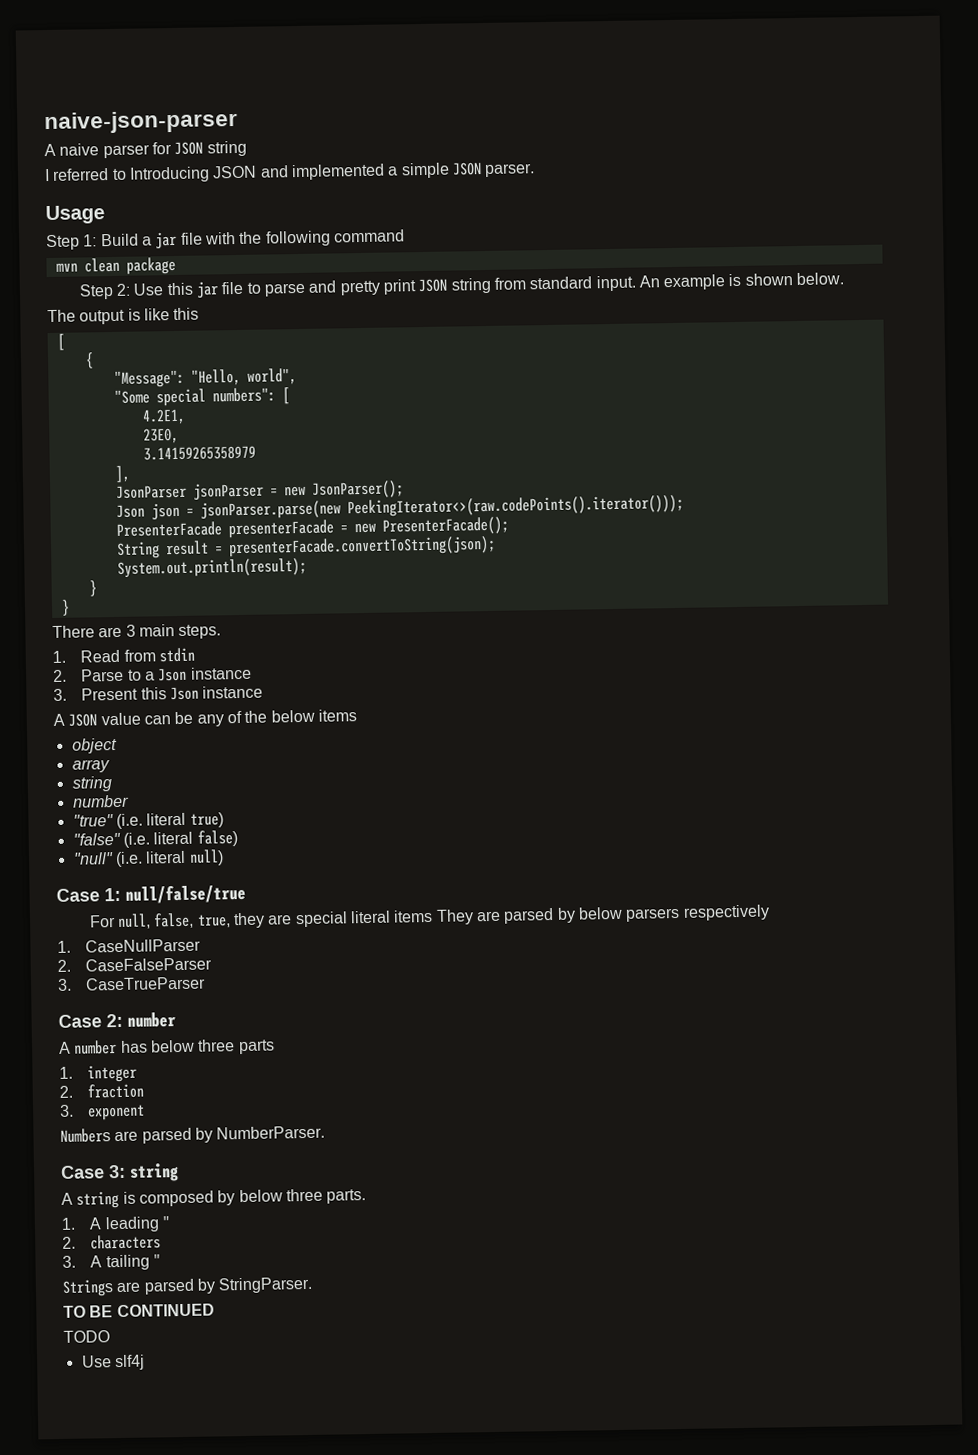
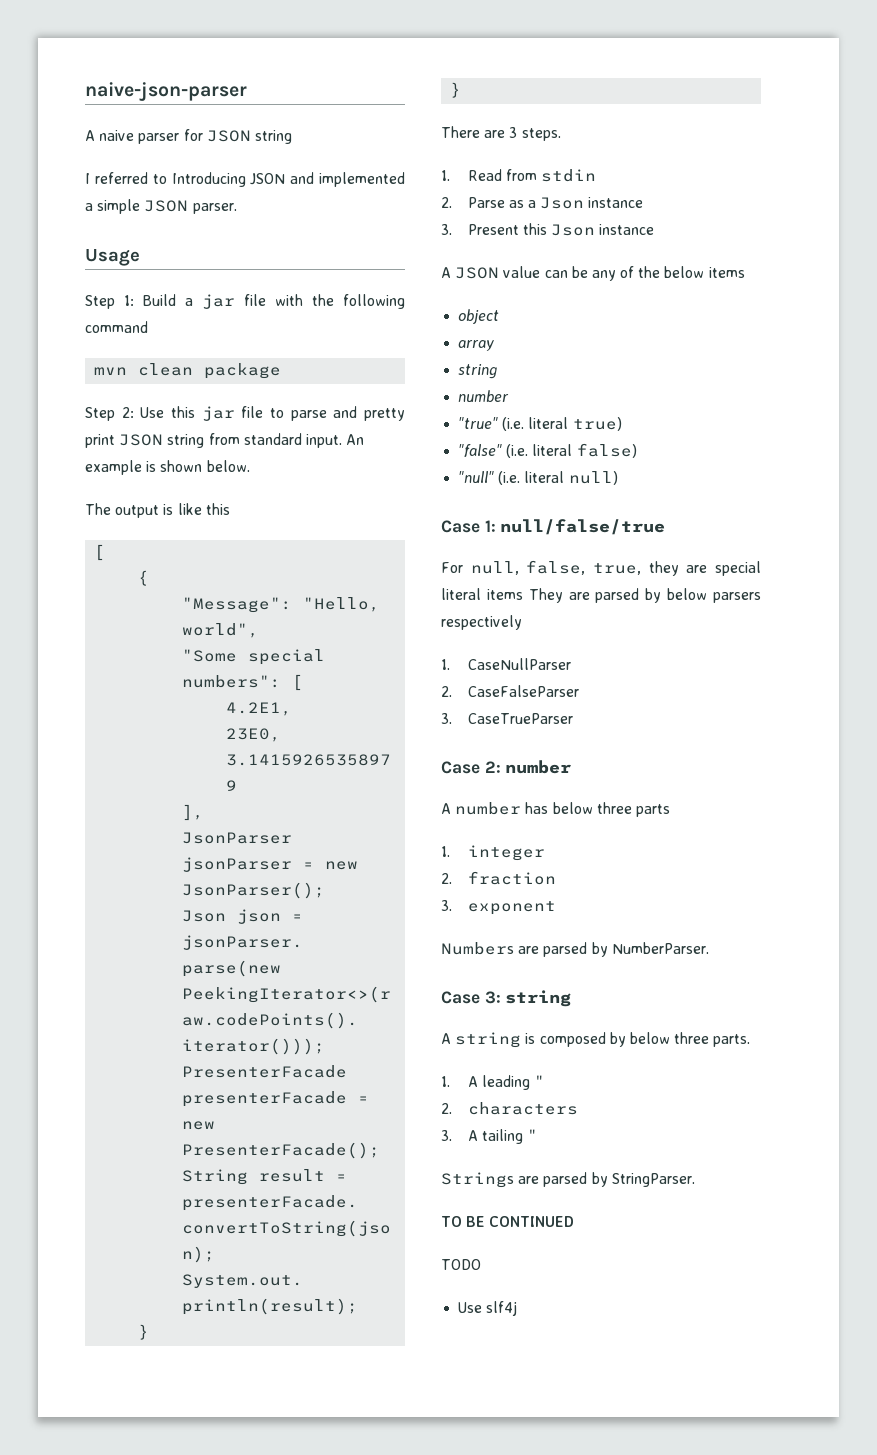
- There are 3 main steps.
+ There are 3 steps.
- 2. Parse to a Json instance
+ 2. Parse as a Json instance

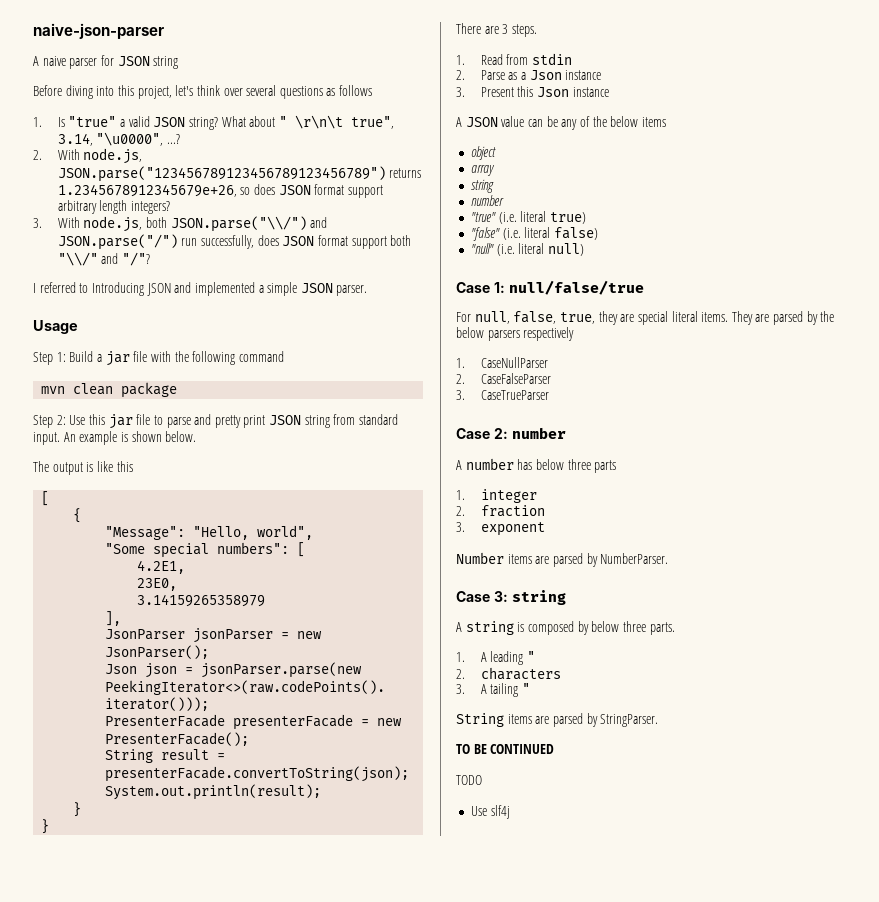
+ Before diving into this project, let's think over several questions as follows
+ 1. Is "true" a valid JSON string? What about " \r\n\t true", 3.14, "\u0000", ...?
+ 2. With node.js, JSON.parse("123456789123456789123456789") returns 1.2345678912345679e+26, so does JSON format support arbitrary length integers?
+ 3. With node.js, both JSON.parse("\\/") and JSON.parse("/") run successfully, does JSON format support both "\\/" and "/"?
- For null, false, true, they are special literal items They are parsed by below parsers respectively
+ For null, false, true, they are special literal items. They are parsed by the below parsers respectively
- Numbers are parsed by NumberParser.
+ Number items are parsed by NumberParser.
- Strings are parsed by StringParser.
+ String items are parsed by StringParser.

